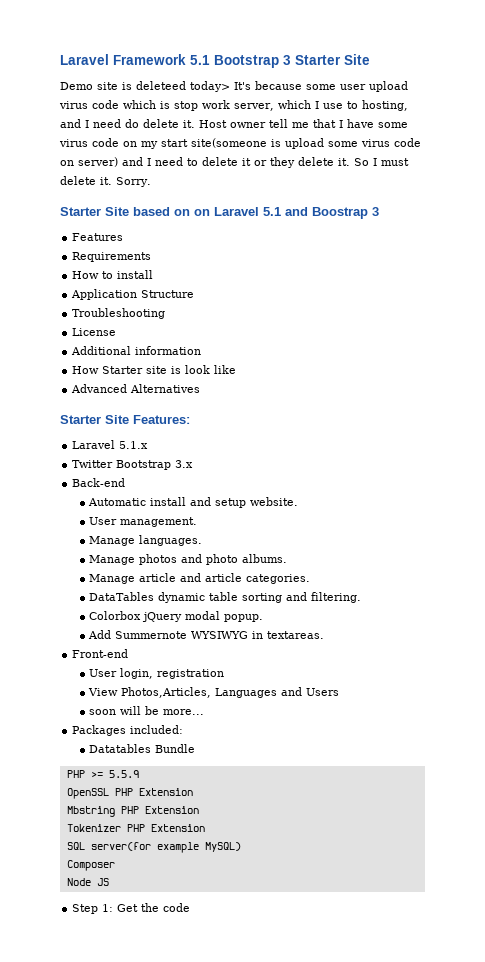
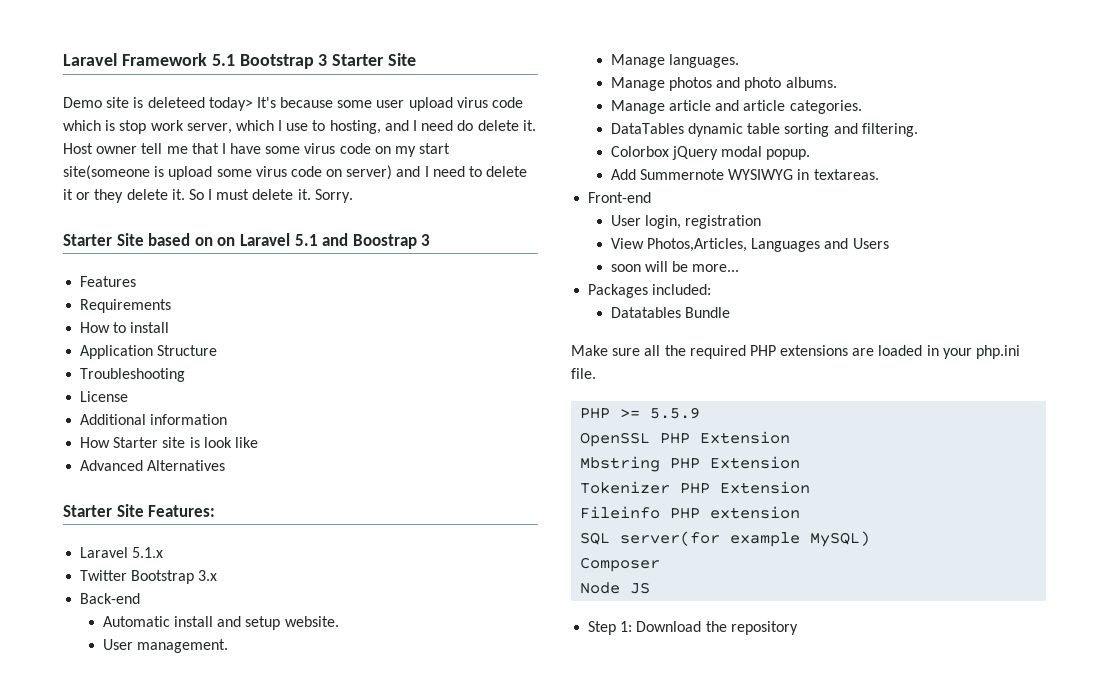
+ Make sure all the required PHP extensions are loaded in your php.ini file.
+ Fileinfo PHP extension
- Step 1: Get the code
+ Step 1: Download the repository

